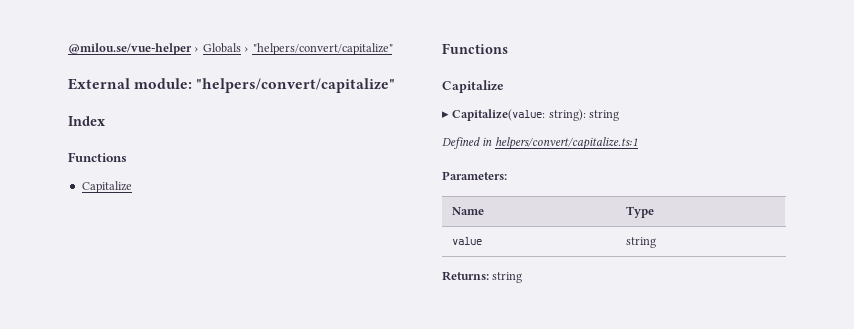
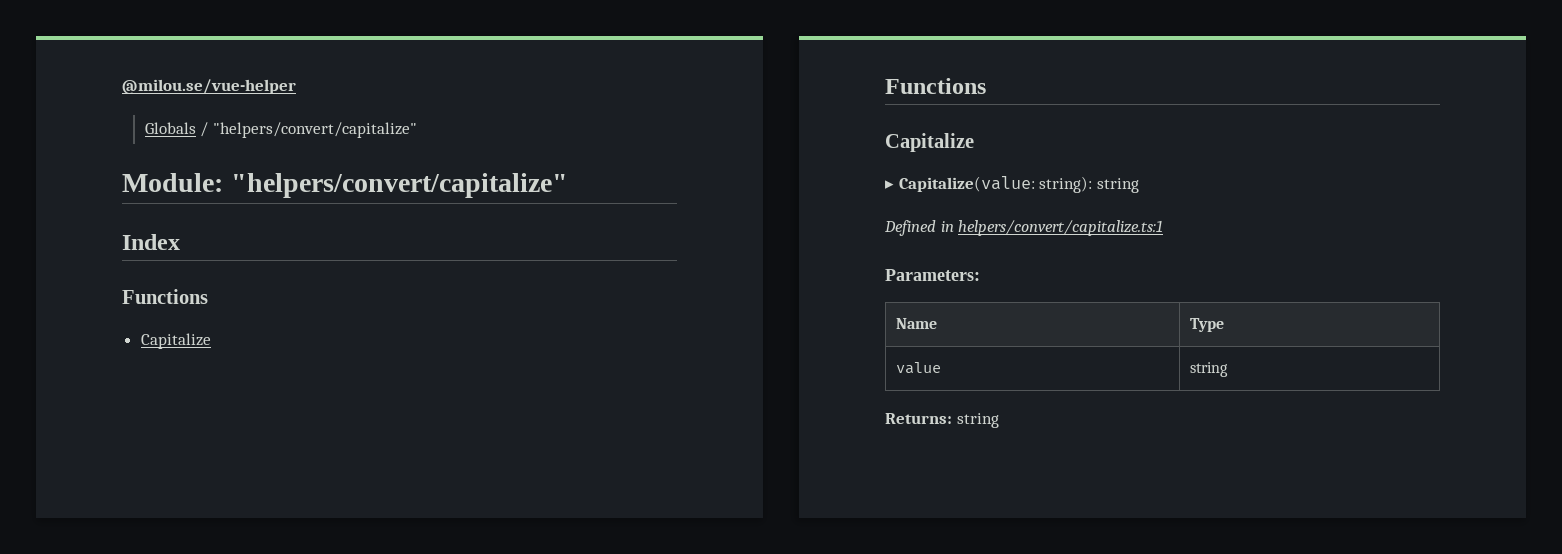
- @milou.se/vue-helper › Globals › "helpers/convert/capitalize"
- External module: "helpers/convert/capitalize"
+ @milou.se/vue-helper
+ Globals / "helpers/convert/capitalize"
+ Module: "helpers/convert/capitalize"

